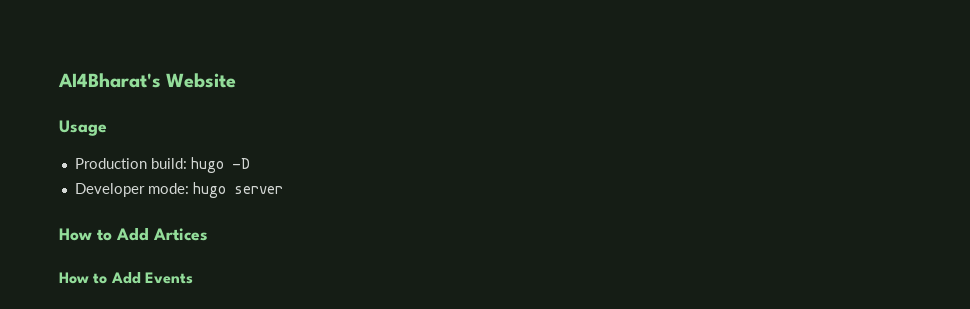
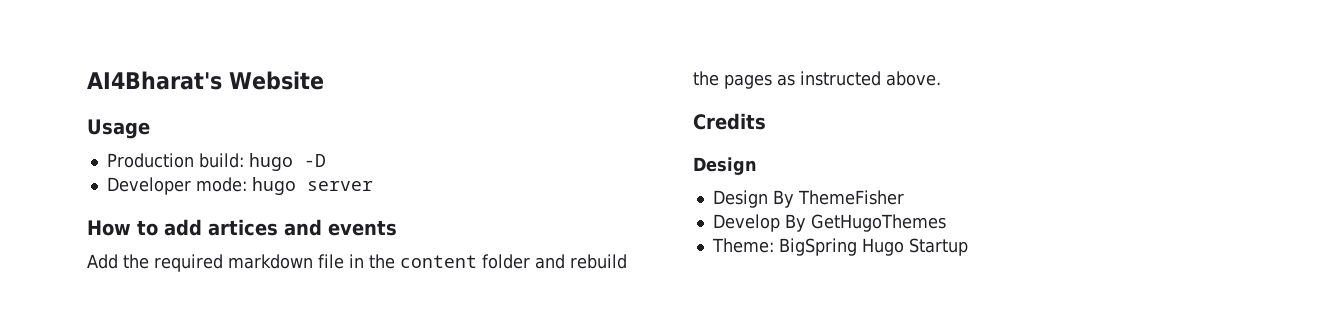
- How to Add Artices
- How to Add Events
+ How to add artices and events
+ Add the required markdown file in the content folder and rebuild the pages as instructed above.
+ Credits
+ Design
+ Design By ThemeFisher
+ Develop By GetHugoThemes
+ Theme: BigSpring Hugo Startup

